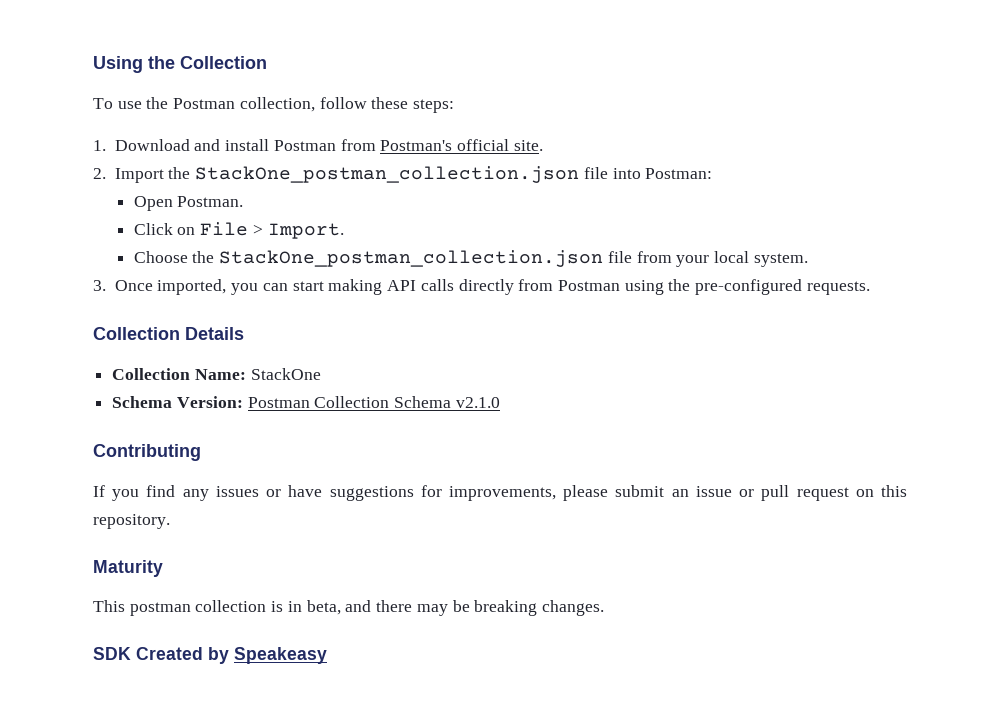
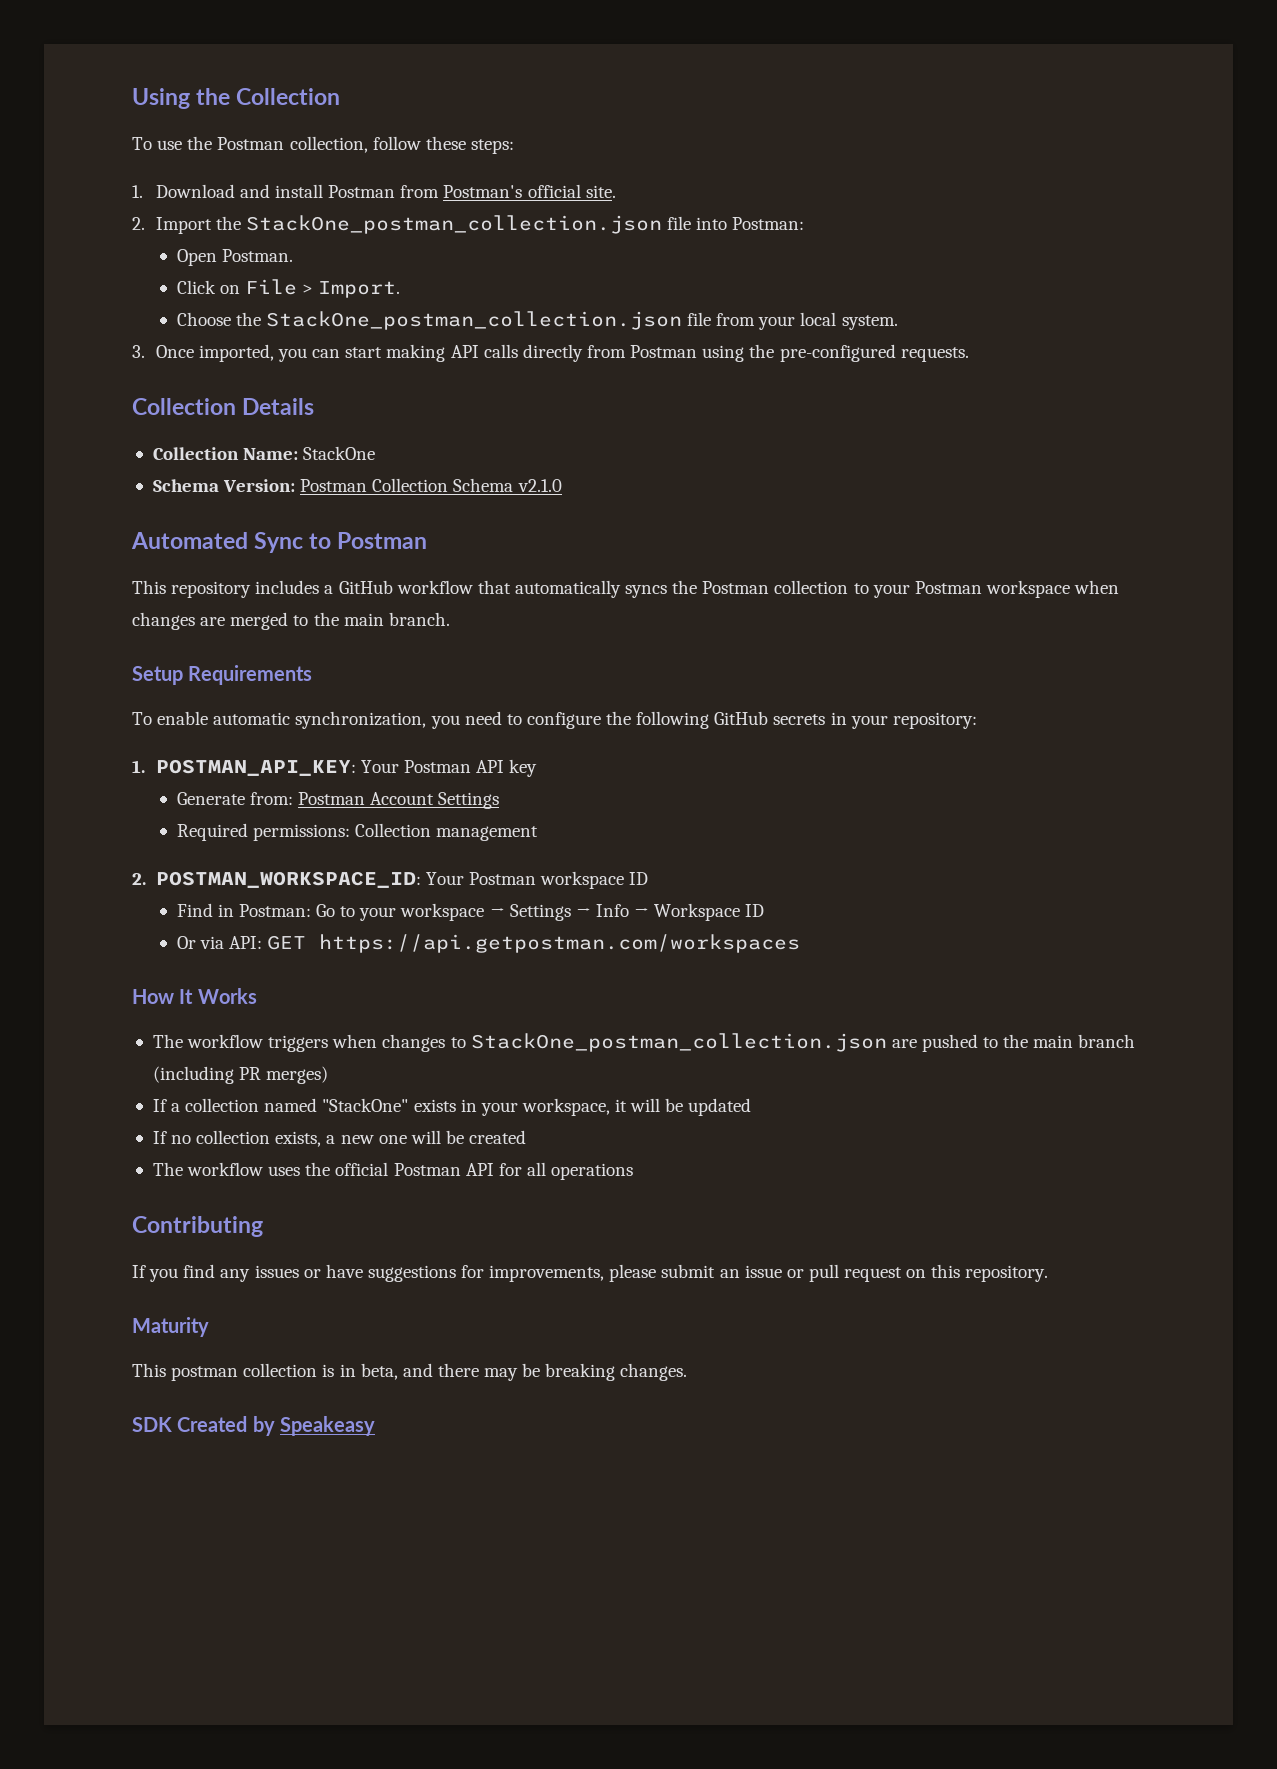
+ Automated Sync to Postman
+ This repository includes a GitHub workflow that automatically syncs the Postman collection to your Postman workspace when changes are merged to the main branch.
+ Setup Requirements
+ To enable automatic synchronization, you need to configure the following GitHub secrets in your repository:
+ 1. POSTMAN_API_KEY: Your Postman API key
+ Generate from: Postman Account Settings
+ Required permissions: Collection management
+ 2. POSTMAN_WORKSPACE_ID: Your Postman workspace ID
+ Find in Postman: Go to your workspace → Settings → Info → Workspace ID
+ Or via API: GET https://api.getpostman.com/workspaces
+ How It Works
+ The workflow triggers when changes to StackOne_postman_collection.json are pushed to the main branch (including PR merges)
+ If a collection named "StackOne" exists in your workspace, it will be updated
+ If no collection exists, a new one will be created
+ The workflow uses the official Postman API for all operations

